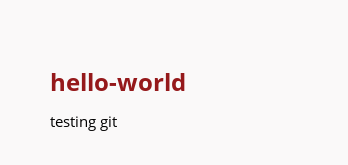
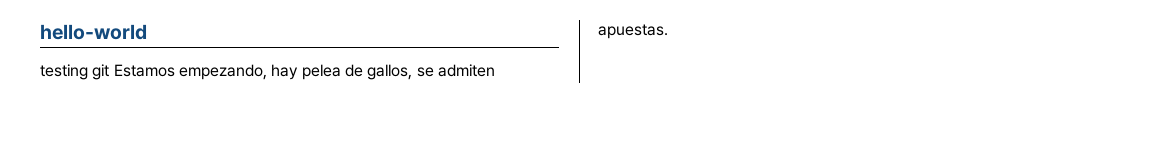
- testing git
+ testing git Estamos empezando, hay pelea de gallos, se admiten apuestas.

